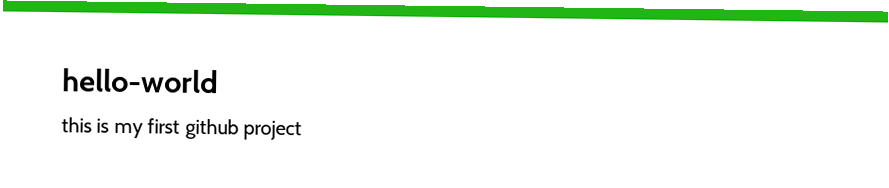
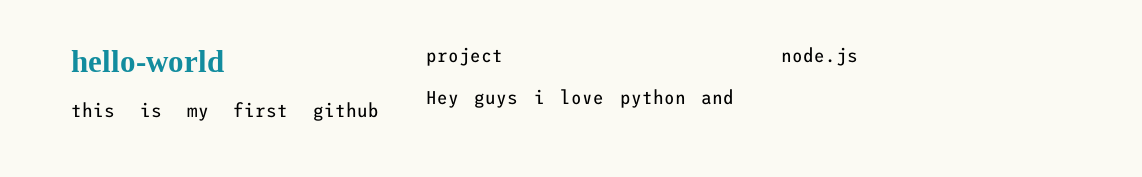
+ Hey guys i love python and node.js

